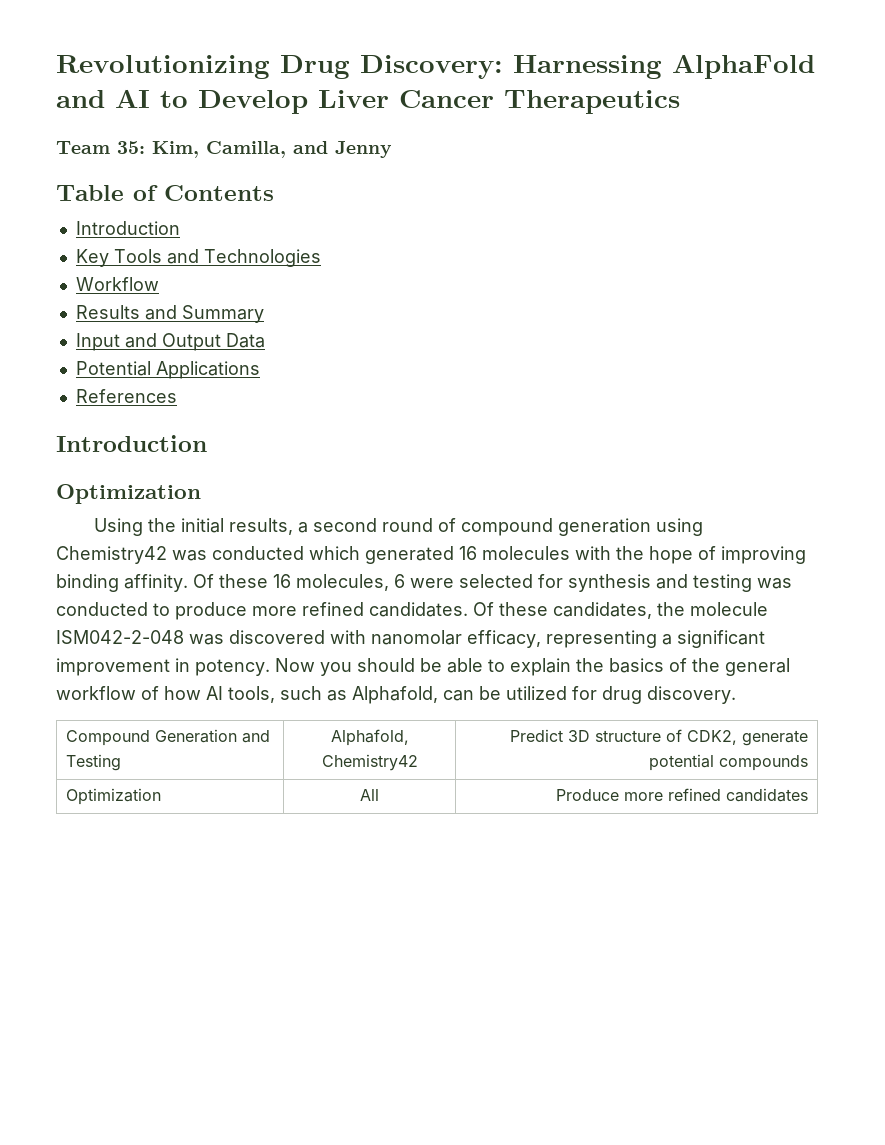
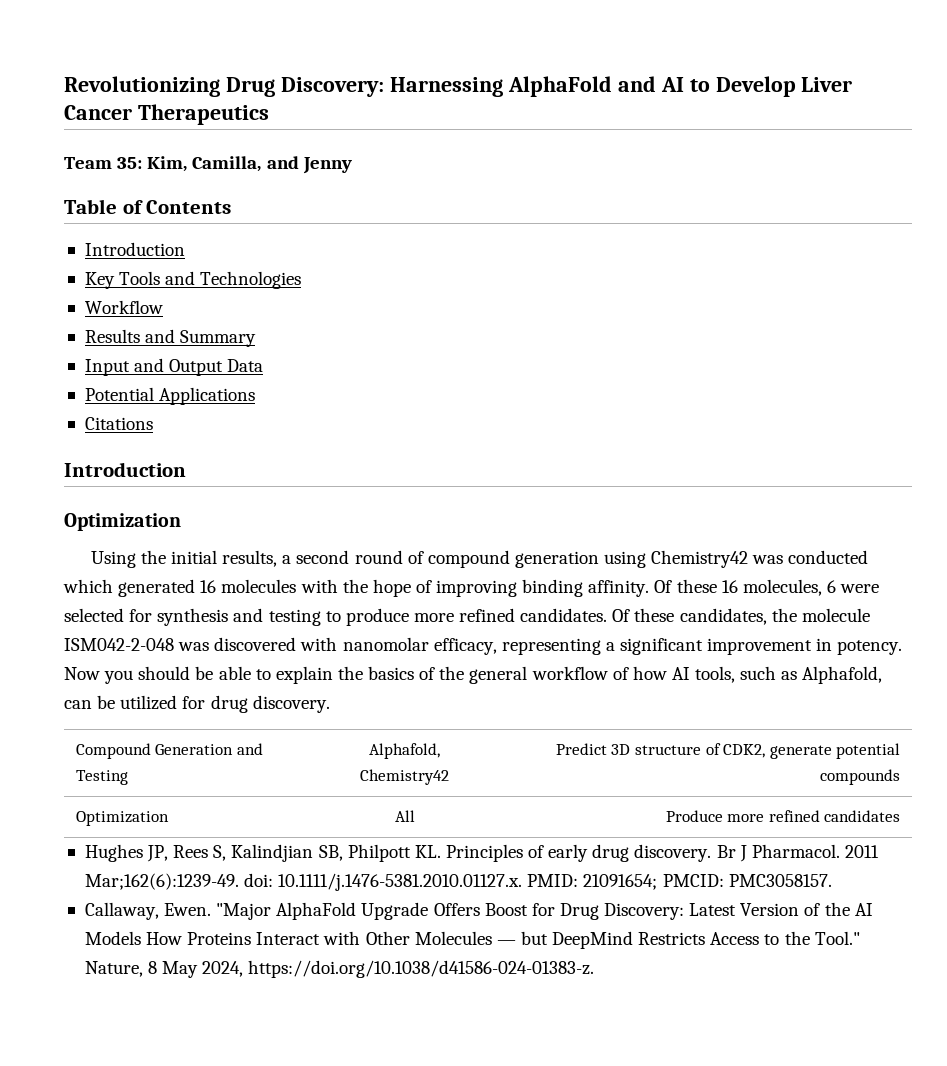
- References
+ Citations
- Of these 16 molecules, 6 were selected for synthesis and testing was conducted to produce more refined candidates.
+ Of these 16 molecules, 6 were selected for synthesis and testing to produce more refined candidates.
+ Hughes JP, Rees S, Kalindjian SB, Philpott KL. Principles of early drug discovery. Br J Pharmacol. 2011 Mar;162(6):1239-49. doi: 10.1111/j.1476-5381.2010.01127.x. PMID: 21091654; PMCID: PMC3058157.
+ Callaway, Ewen. "Major AlphaFold Upgrade Offers Boost for Drug Discovery: Latest Version of the AI Models How Proteins Interact with Other Molecules — but DeepMind Restricts Access to the Tool." Nature, 8 May 2024, https://doi.org/10.1038/d41586-024-01383-z.

